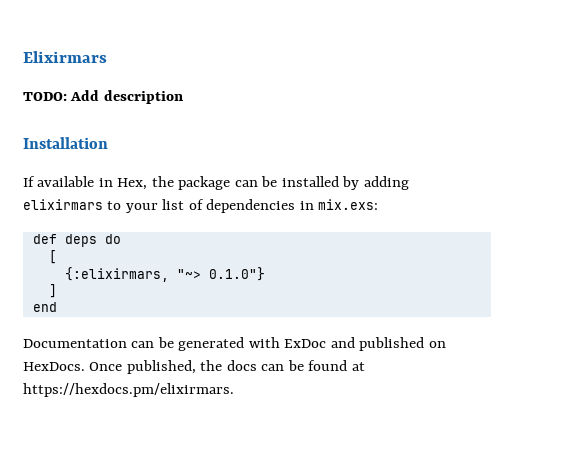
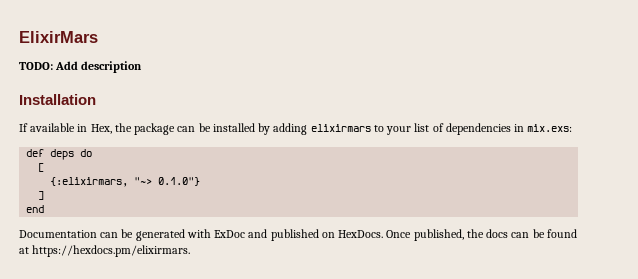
- Elixirmars
+ ElixirMars

